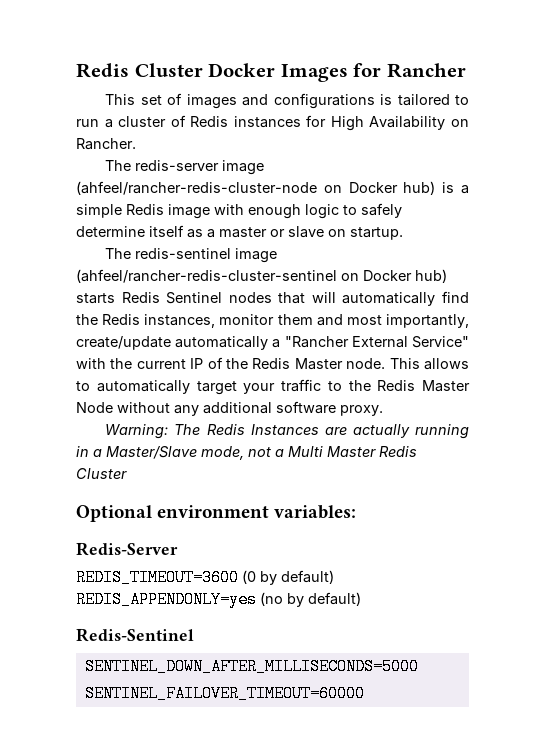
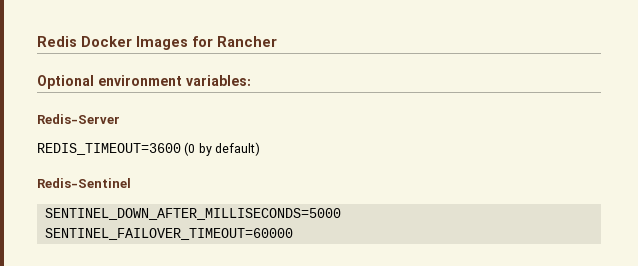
- Redis Cluster Docker Images for Rancher
+ Redis Docker Images for Rancher
- This set of images and configurations is tailored to run a cluster of Redis instances for High Availability on Rancher.
- The redis-server image (ahfeel/rancher-redis-cluster-node on Docker hub) is a simple Redis image with enough logic to safely determine itself as a master or slave on startup.
- The redis-sentinel image (ahfeel/rancher-redis-cluster-sentinel on Docker hub) starts Redis Sentinel nodes that will automatically find the Redis instances, monitor them and most importantly, create/update automatically a "Rancher External Service" with the current IP of the Redis Master node. This allows to automatically target your traffic to the Redis Master Node without any additional software proxy.
- Warning: The Redis Instances are actually running in a Master/Slave mode, not a Multi Master Redis Cluster
- REDIS_TIMEOUT=3600 (0 by default) REDIS_APPENDONLY=yes (no by default)
+ REDIS_TIMEOUT=3600 (0 by default)

